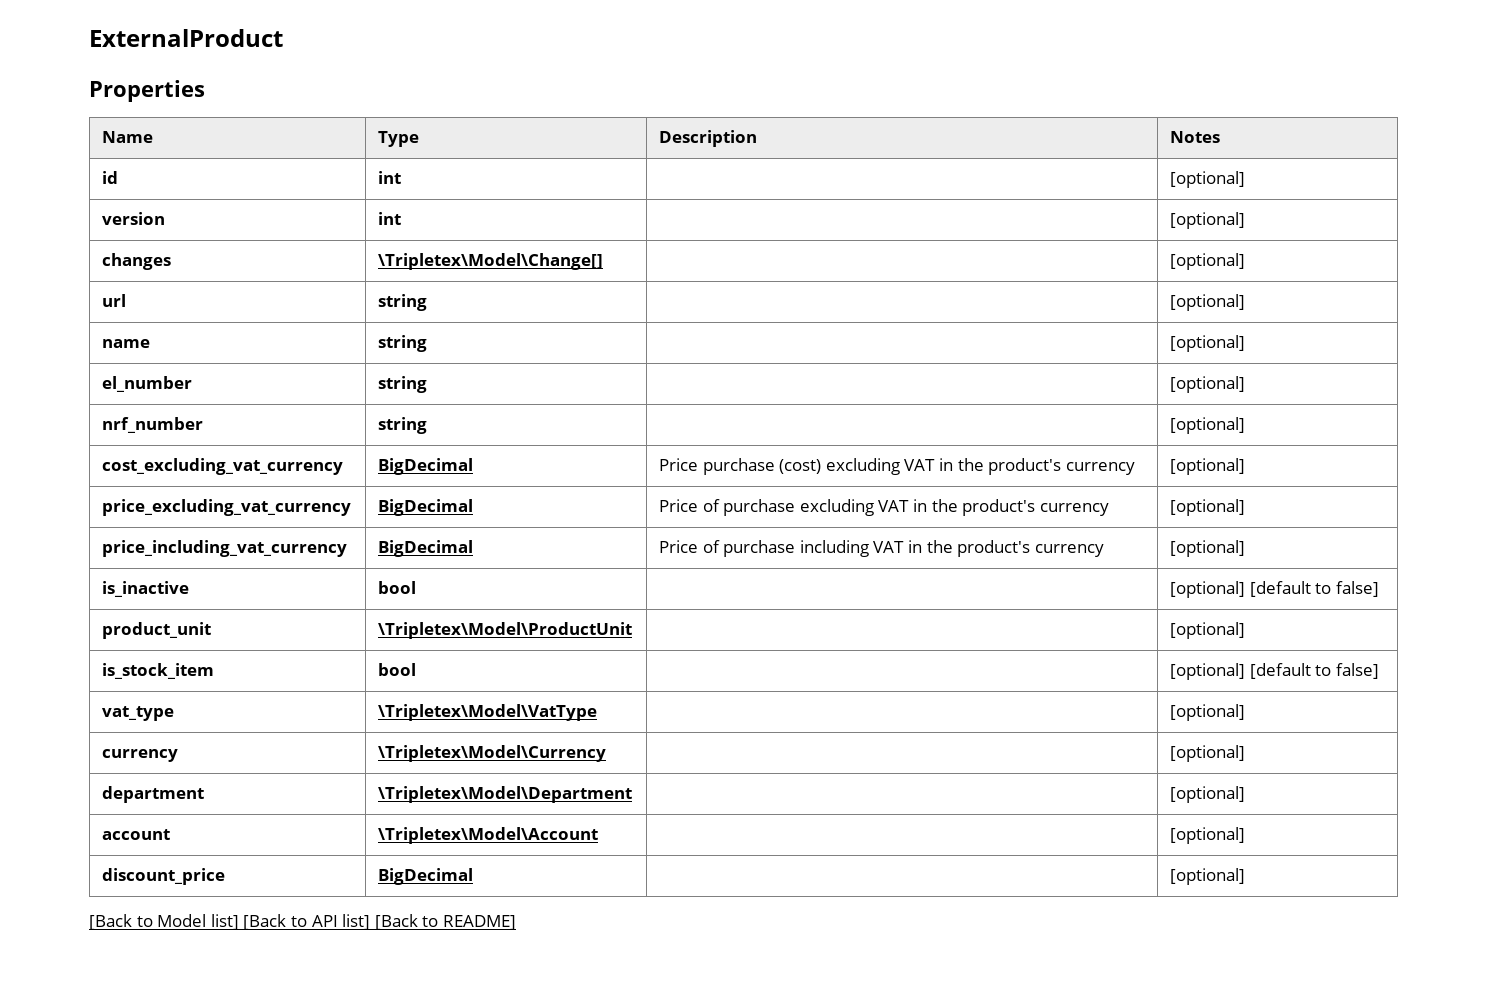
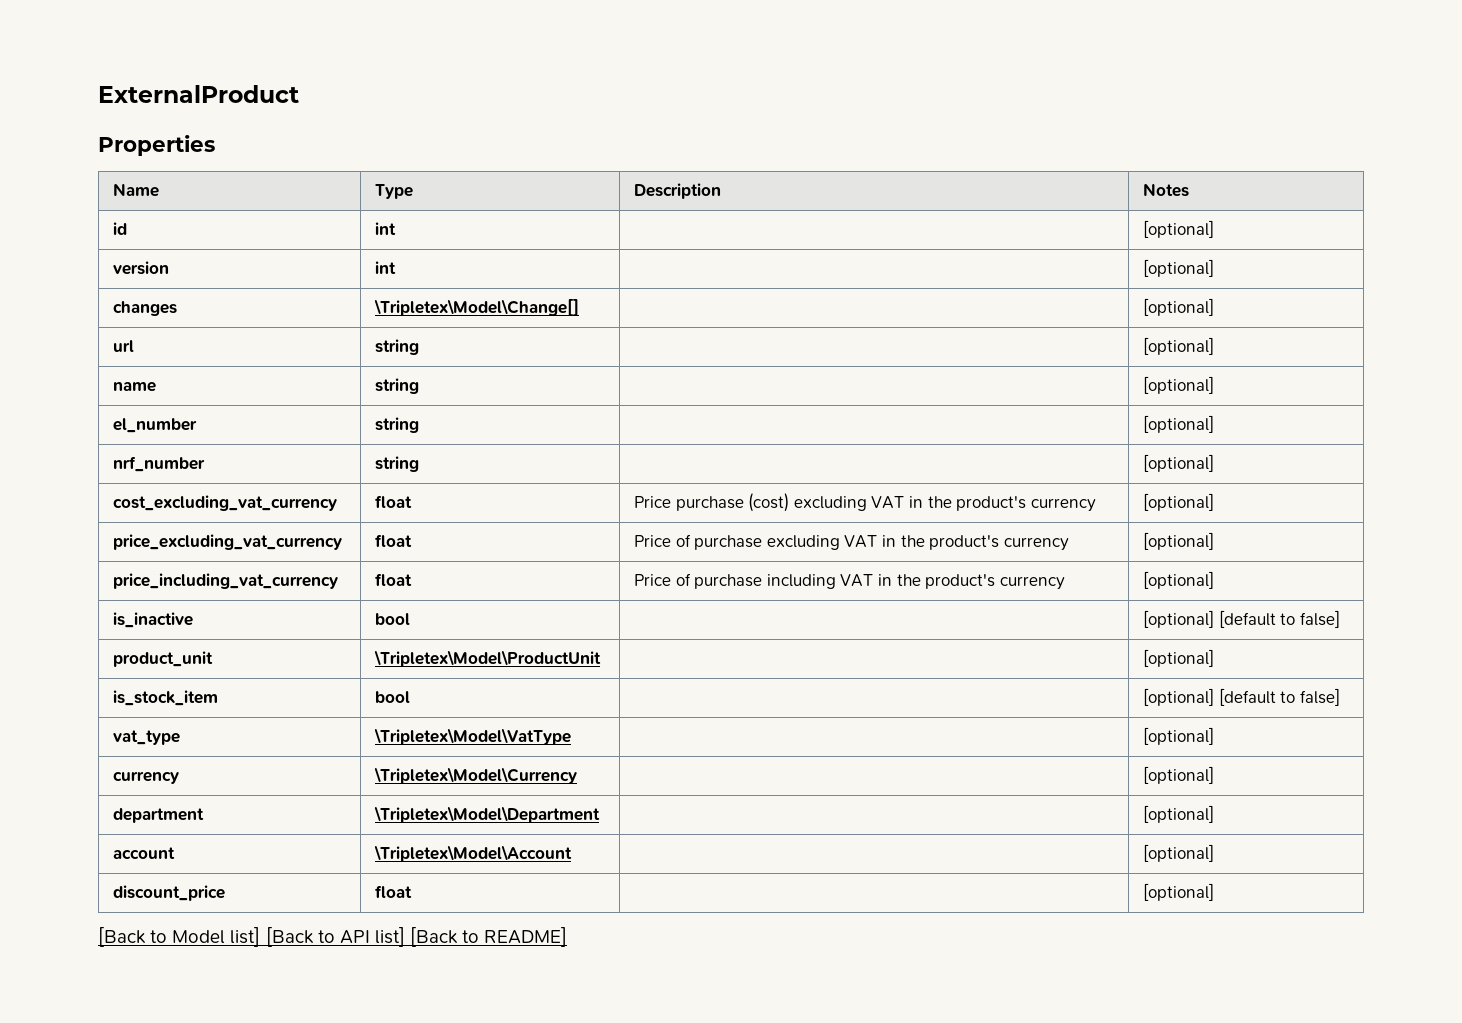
- cost_excluding_vat_currency | BigDecimal | Price purchase (cost) excluding VAT in the product's currency | [optional]
+ cost_excluding_vat_currency | float | Price purchase (cost) excluding VAT in the product's currency | [optional]
- price_excluding_vat_currency | BigDecimal | Price of purchase excluding VAT in the product's currency | [optional]
+ price_excluding_vat_currency | float | Price of purchase excluding VAT in the product's currency | [optional]
- price_including_vat_currency | BigDecimal | Price of purchase including VAT in the product's currency | [optional]
+ price_including_vat_currency | float | Price of purchase including VAT in the product's currency | [optional]
- discount_price | BigDecimal | | [optional]
+ discount_price | float | | [optional]

